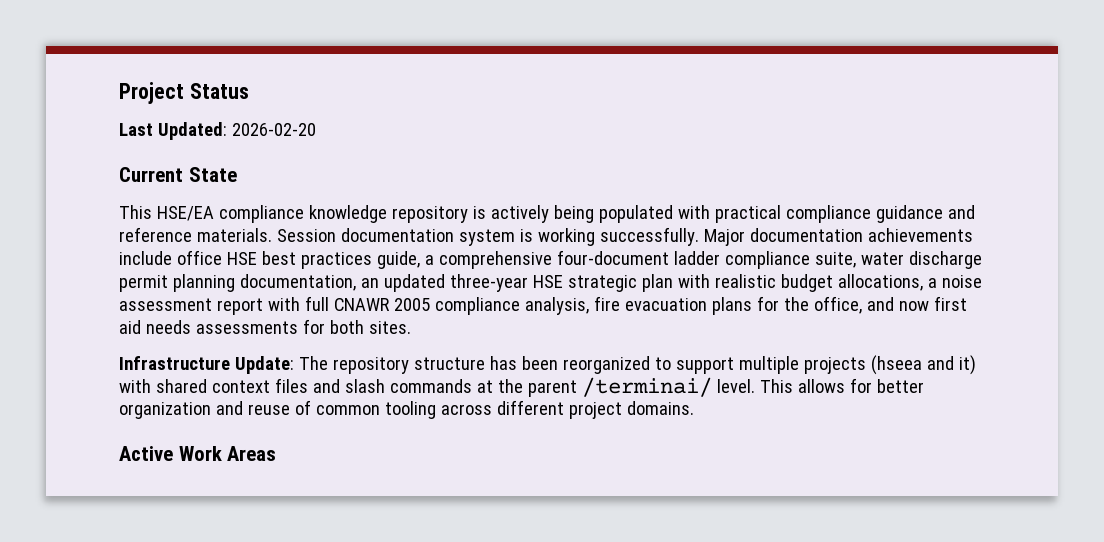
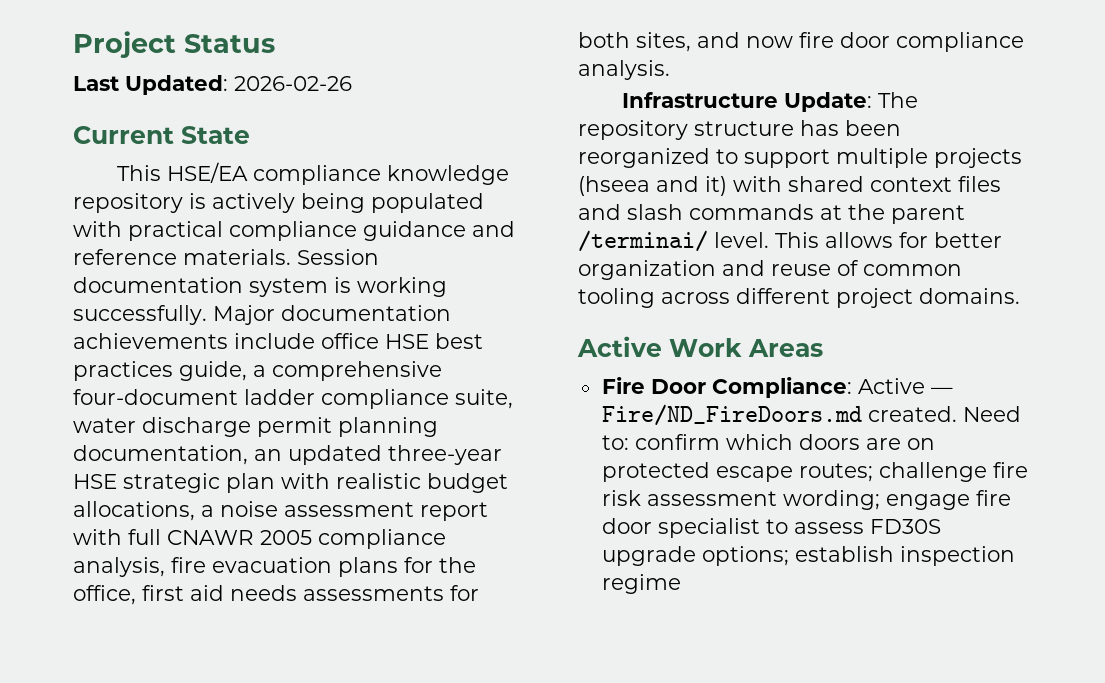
- Last Updated: 2026-02-20
+ Last Updated: 2026-02-26
- Major documentation achievements include office HSE best practices guide, a comprehensive four-document ladder compliance suite, water discharge permit planning documentation, an updated three-year HSE strategic plan with realistic budget allocations, a noise assessment report with full CNAWR 2005 compliance analysis, fire evacuation plans for the office, and now first aid needs assessments for both sites.
+ Major documentation achievements include office HSE best practices guide, a comprehensive four-document ladder compliance suite, water discharge permit planning documentation, an updated three-year HSE strategic plan with realistic budget allocations, a noise assessment report with full CNAWR 2005 compliance analysis, fire evacuation plans for the office, first aid needs assessments for both sites, and now fire door compliance analysis.
+ Fire Door Compliance: Active — Fire/ND_FireDoors.md created. Need to: confirm which doors are on protected escape routes; challenge fire risk assessment wording; engage fire door specialist to assess FD30S upgrade options; establish inspection regime

